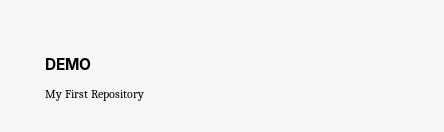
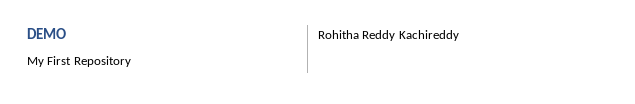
+ Rohitha Reddy Kachireddy

